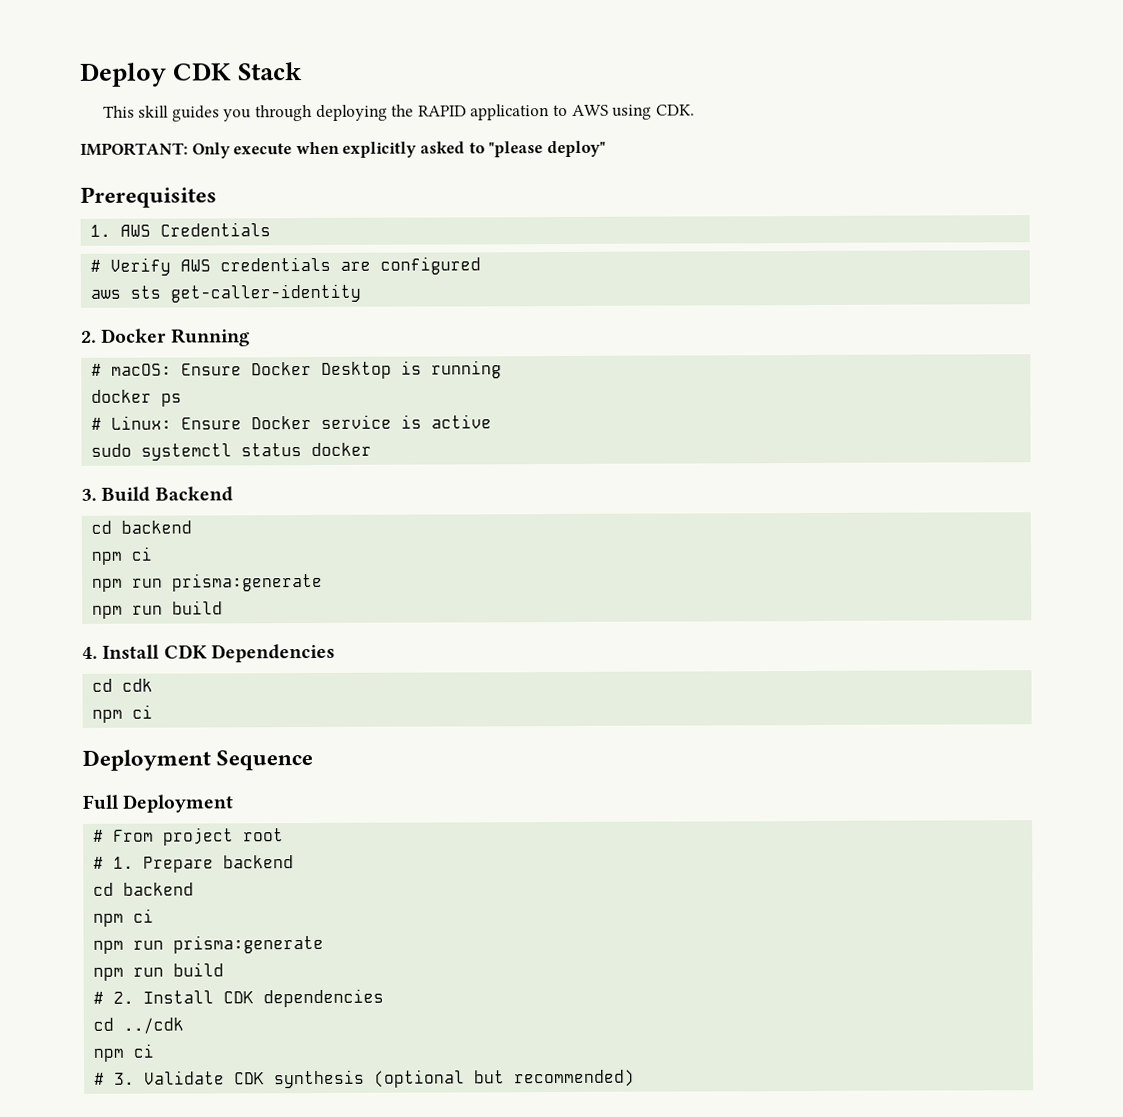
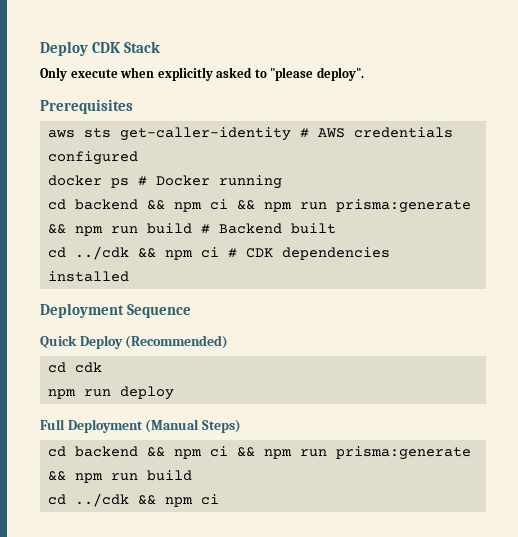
- This skill guides you through deploying the RAPID application to AWS using CDK.
- IMPORTANT: Only execute when explicitly asked to "please deploy"
+ Only execute when explicitly asked to "please deploy".
- 1. AWS Credentials
- # Verify AWS credentials are configured
- aws sts get-caller-identity
- 2. Docker Running
- # macOS: Ensure Docker Desktop is running
- docker ps
- # Linux: Ensure Docker service is active
- sudo systemctl status docker
- 3. Build Backend
- cd backend
- npm ci
- npm run prisma:generate
- npm run build
- 4. Install CDK Dependencies
+ aws sts get-caller-identity # AWS credentials configured
+ docker ps # Docker running
+ cd backend && npm ci && npm run prisma:generate && npm run build # Backend built
+ cd ../cdk && npm ci # CDK dependencies installed
+ Deployment Sequence
+ Quick Deploy (Recommended)
  cd cdk
- npm ci
- Deployment Sequence
+ npm run deploy
- Full Deployment
- # From project root
- # 1. Prepare backend
- cd backend
- npm ci
- npm run prisma:generate
- npm run build
- # 2. Install CDK dependencies
- cd ../cdk
- npm ci
- # 3. Validate CDK synthesis (optional but recommended)
+ Full Deployment (Manual Steps)
+ cd backend && npm ci && npm run prisma:generate && npm run build
+ cd ../cdk && npm ci

